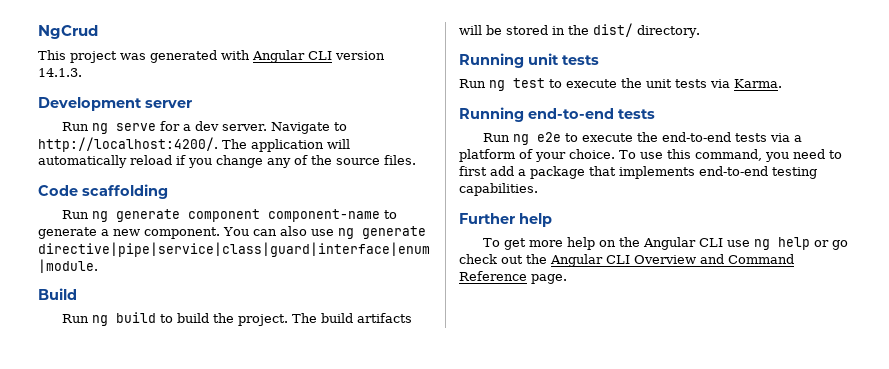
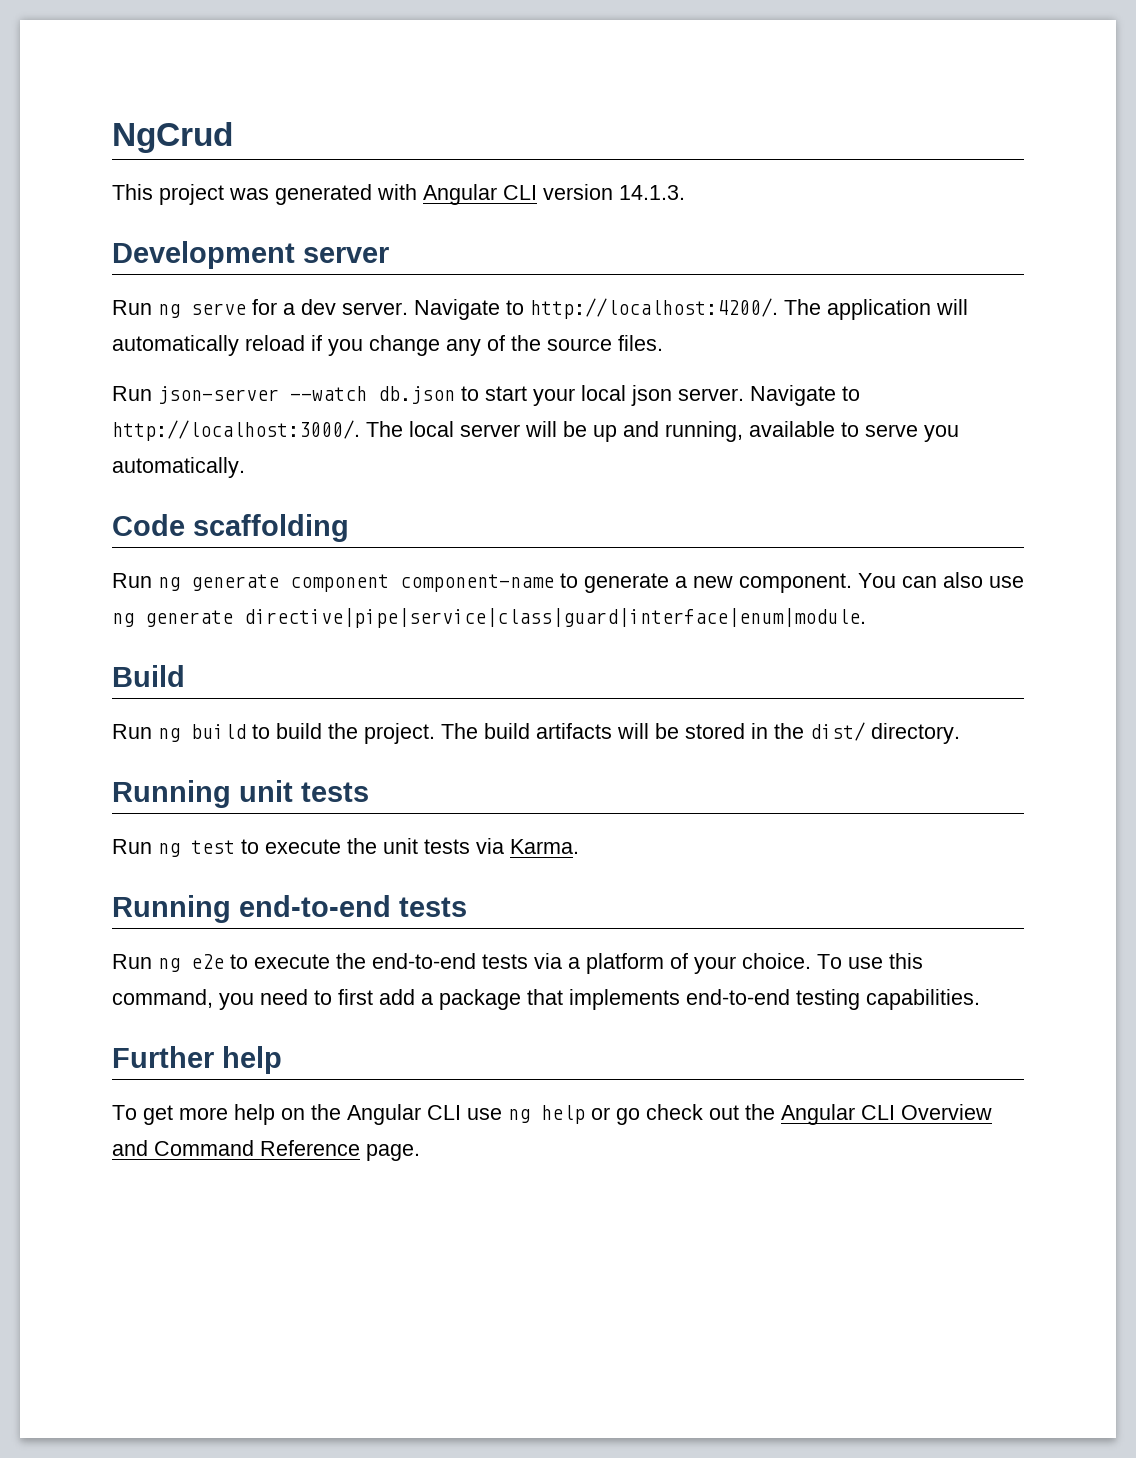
+ Run json-server --watch db.json to start your local json server. Navigate to http://localhost:3000/. The local server will be up and running, available to serve you automatically.

